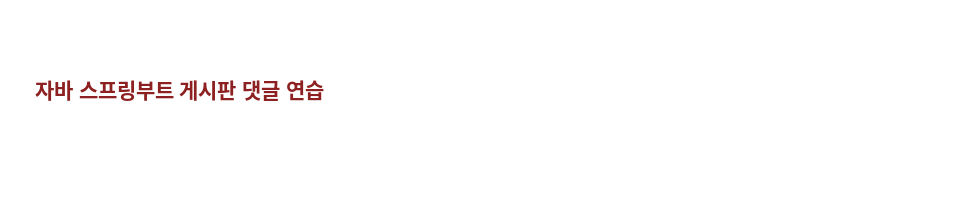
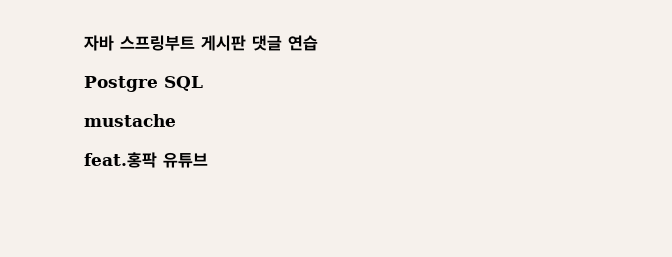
+ Postgre SQL
+ mustache
+ feat.홍팍 유튜브

